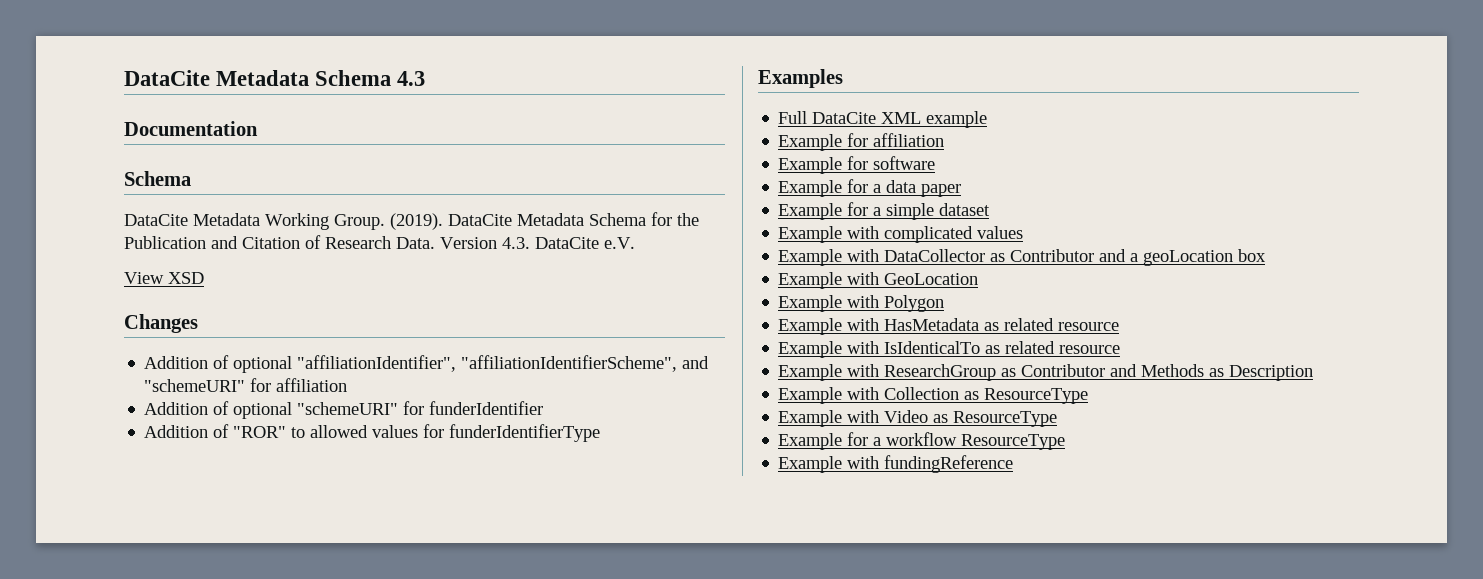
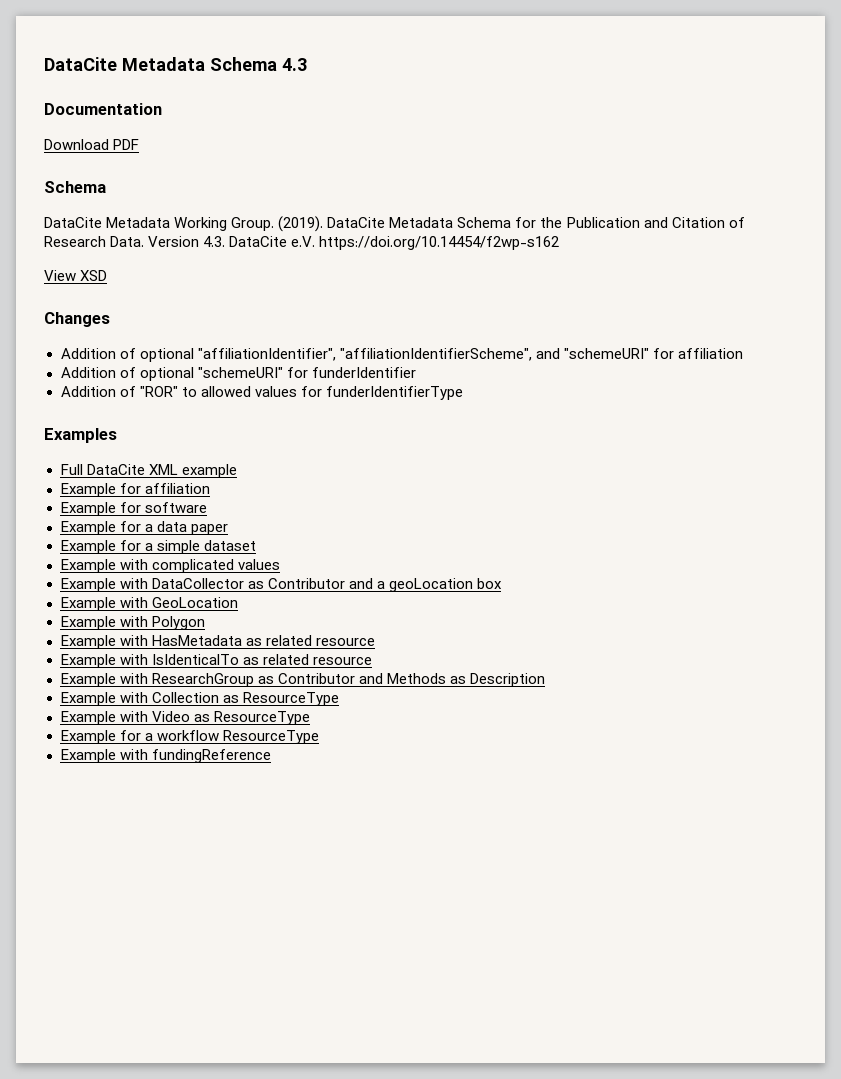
+ Download PDF
- Version 4.3. DataCite e.V.
+ Version 4.3. DataCite e.V. https://doi.org/10.14454/f2wp-s162

